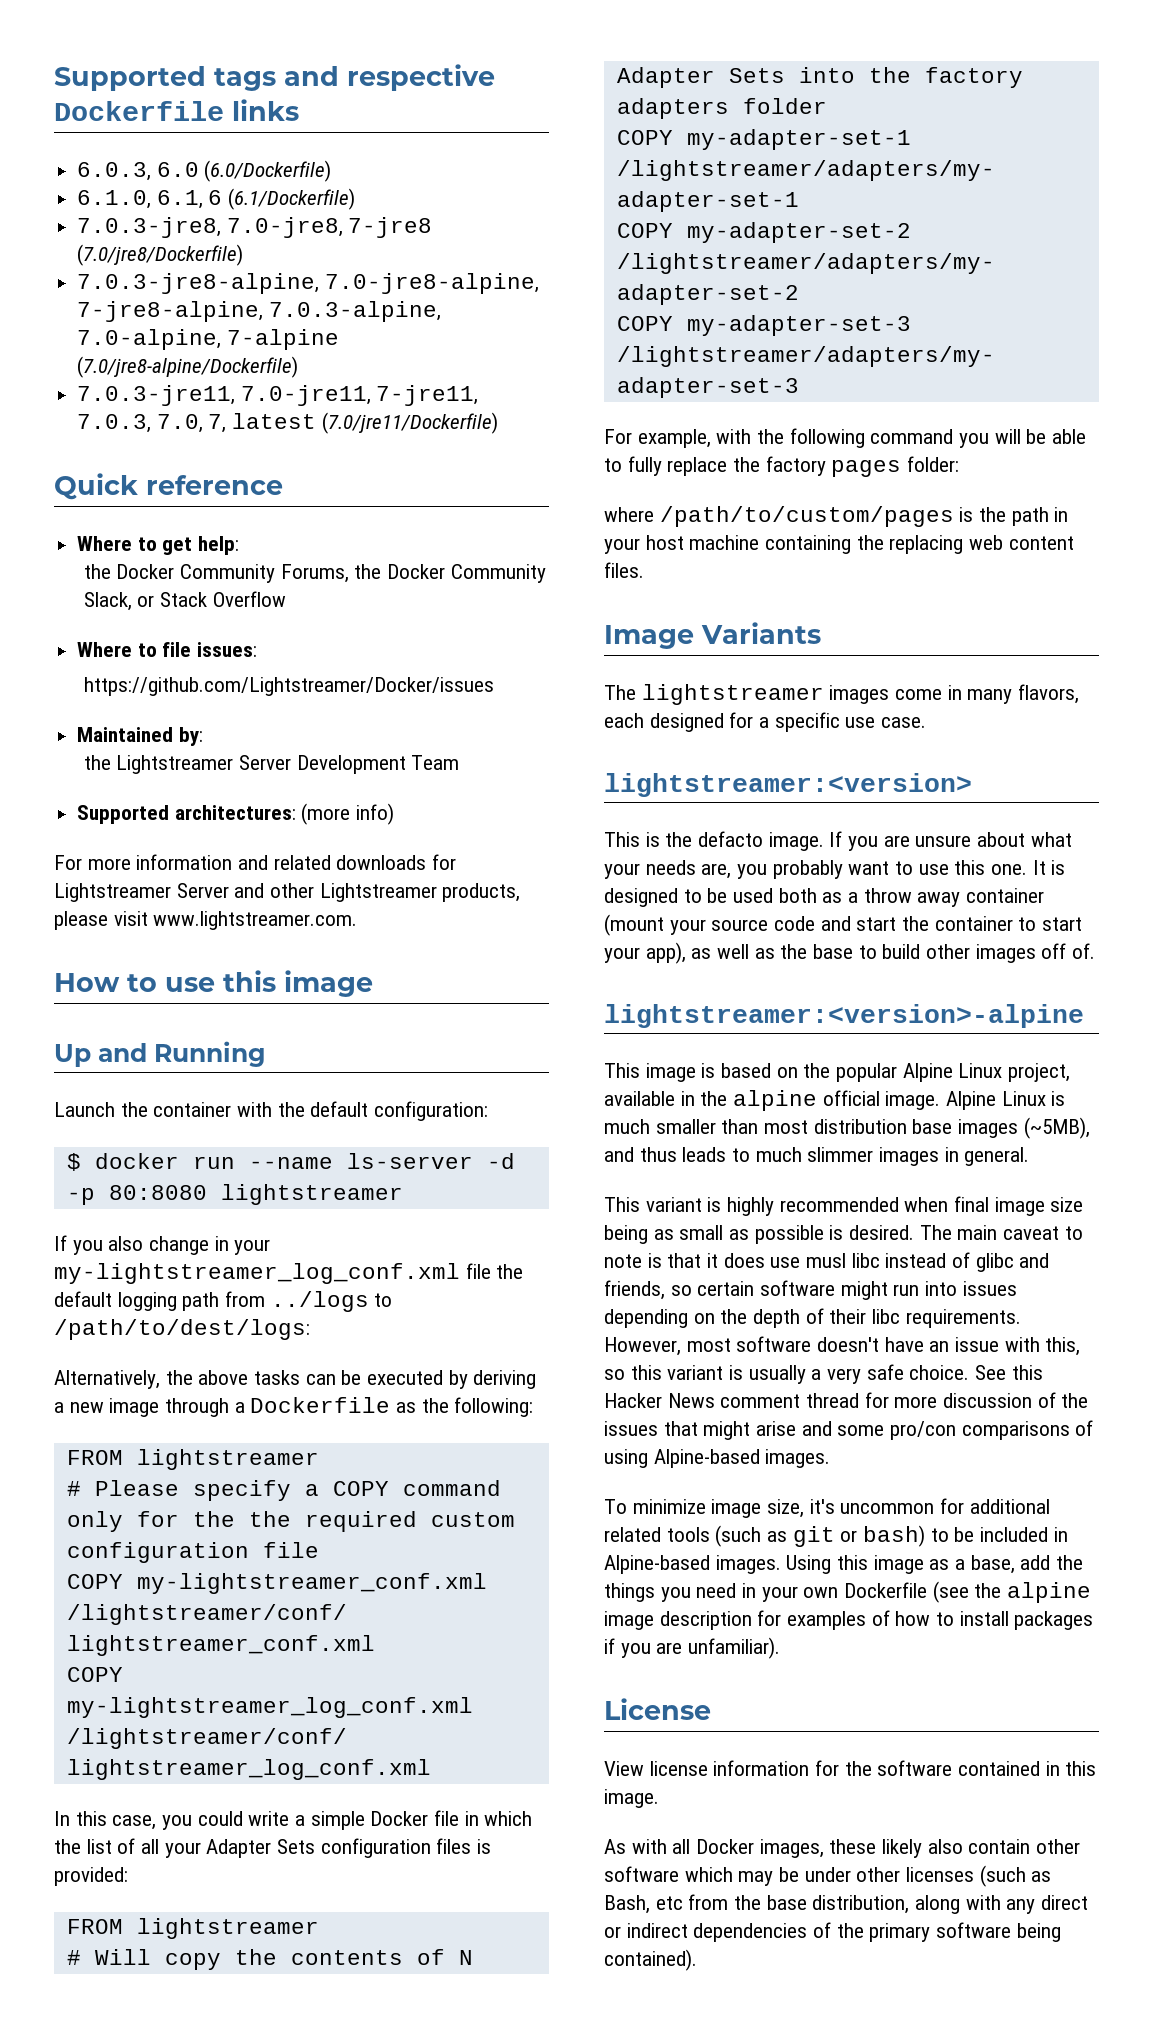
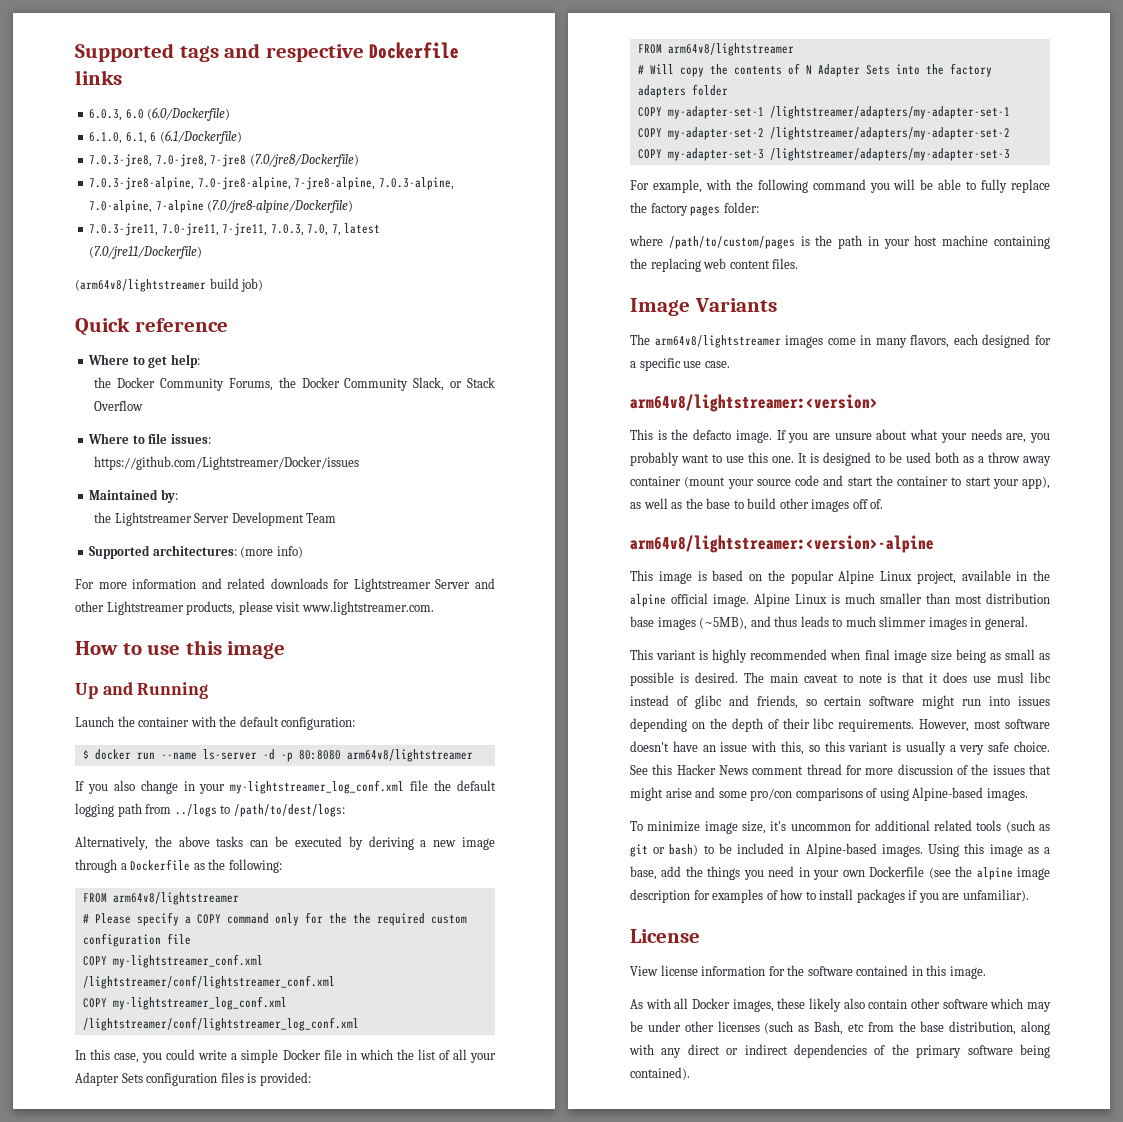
+ (arm64v8/lightstreamer build job)
- $ docker run --name ls-server -d -p 80:8080 lightstreamer
+ $ docker run --name ls-server -d -p 80:8080 arm64v8/lightstreamer
  Alternatively, the above tasks can be executed by deriving a new image through a Dockerfile as the following:
- FROM lightstreamer
+ FROM arm64v8/lightstreamer
  In this case, you could write a simple Docker file in which the list of all your Adapter Sets configuration files is provided:
- FROM lightstreamer
+ FROM arm64v8/lightstreamer
- The lightstreamer images come in many flavors, each designed for a specific use case.
+ The arm64v8/lightstreamer images come in many flavors, each designed for a specific use case.
- lightstreamer:<version>
+ arm64v8/lightstreamer:<version>
- lightstreamer:<version>-alpine
+ arm64v8/lightstreamer:<version>-alpine

